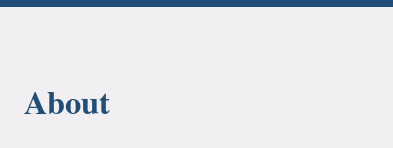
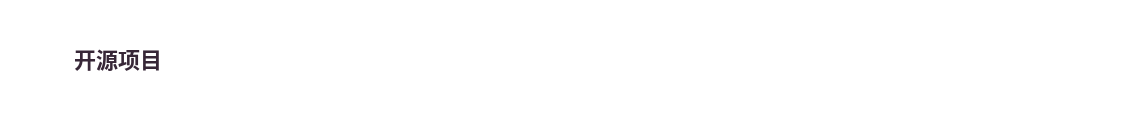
- About
+ 开源项目

